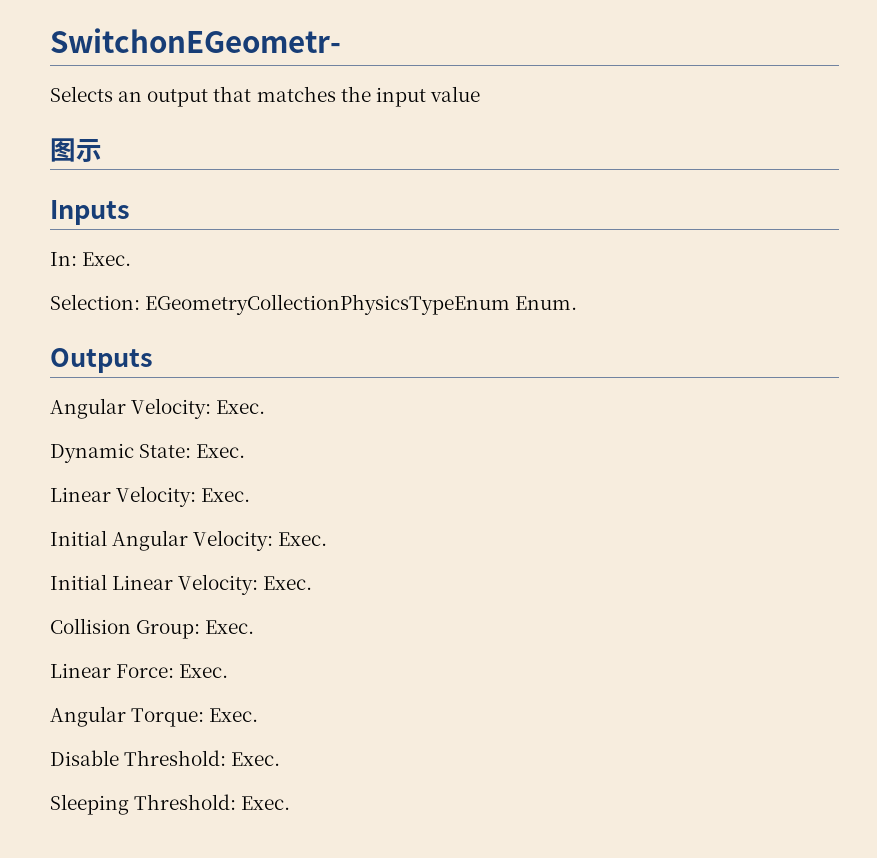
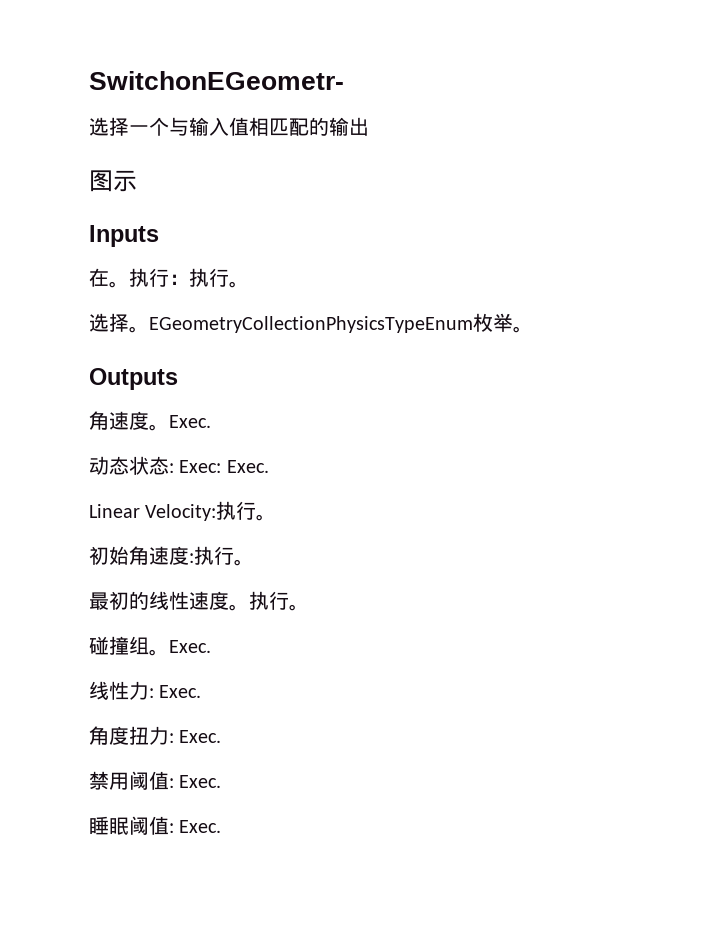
- Selects an output that matches the input value
+ 选择一个与输入值相匹配的输出
  图示
  Inputs
- In: Exec.
- Selection: EGeometryCollectionPhysicsTypeEnum Enum.
+ 在。执行：执行。
+ 选择。EGeometryCollectionPhysicsTypeEnum枚举。
  Outputs
- Angular Velocity: Exec.
- Dynamic State: Exec.
- Linear Velocity: Exec.
- Initial Angular Velocity: Exec.
- Initial Linear Velocity: Exec.
- Collision Group: Exec.
- Linear Force: Exec.
- Angular Torque: Exec.
- Disable Threshold: Exec.
- Sleeping Threshold: Exec.
+ 角速度。Exec.
+ 动态状态: Exec: Exec.
+ Linear Velocity:执行。
+ 初始角速度:执行。
+ 最初的线性速度。执行。
+ 碰撞组。Exec.
+ 线性力: Exec.
+ 角度扭力: Exec.
+ 禁用阈值: Exec.
+ 睡眠阈值: Exec.

